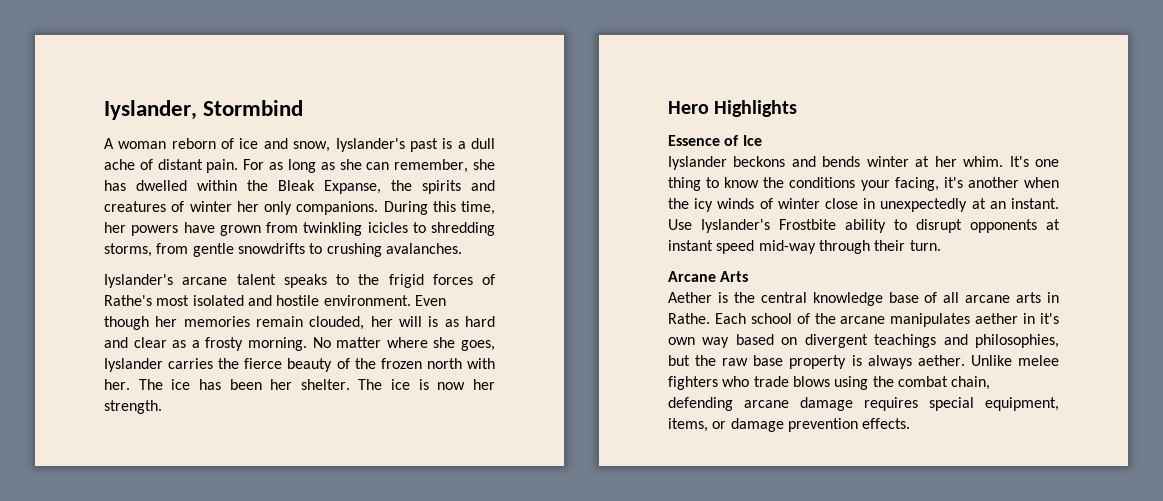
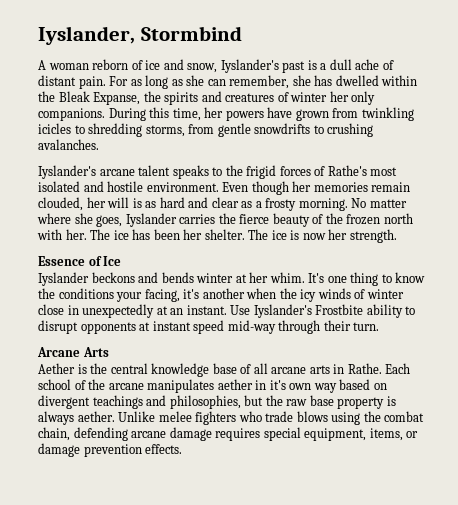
- Hero Highlights

